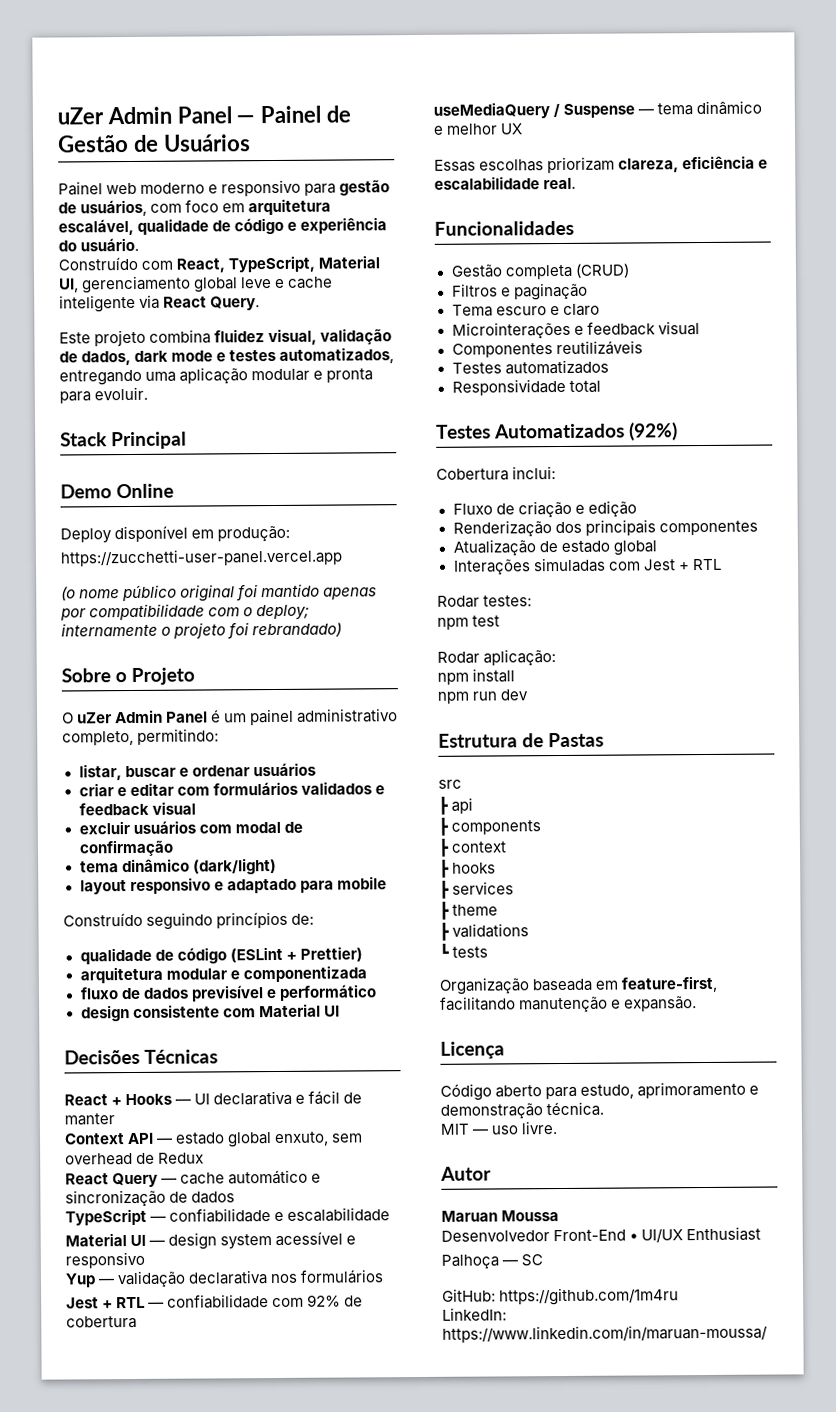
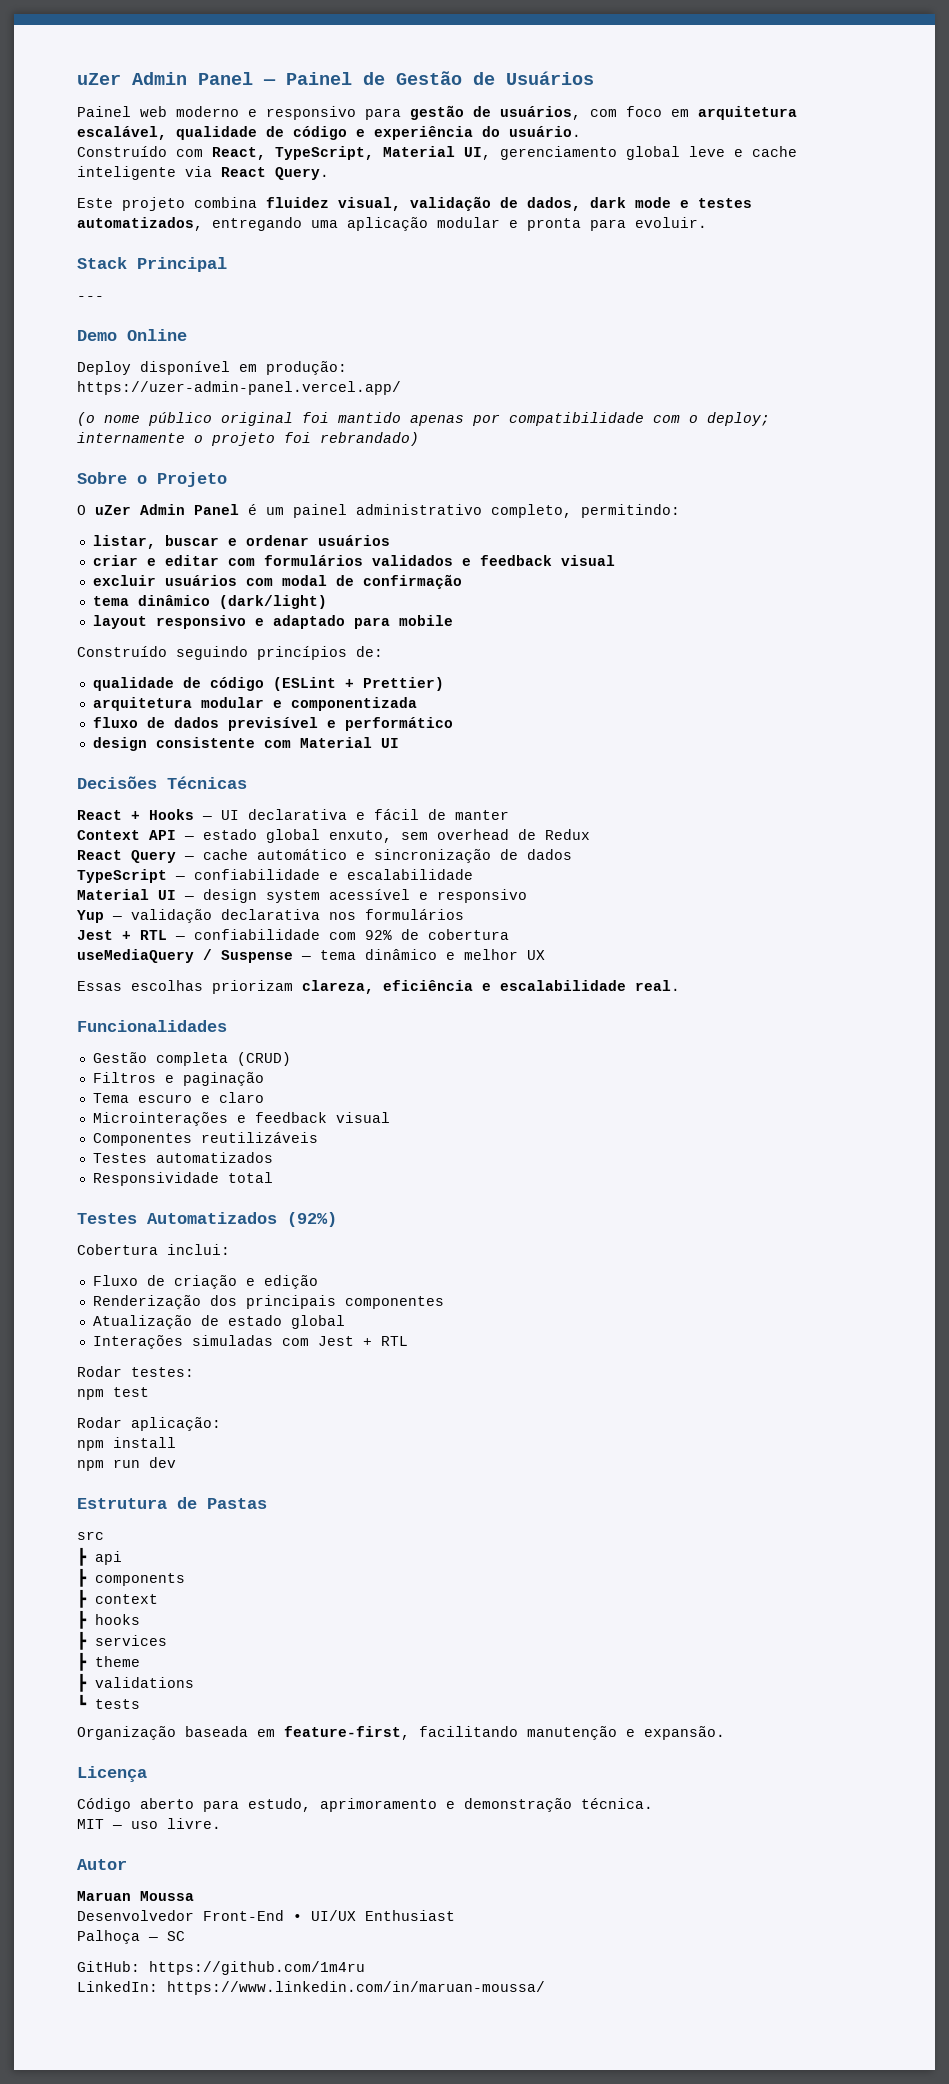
+ ---
- https://zucchetti-user-panel.vercel.app
+ https://uzer-admin-panel.vercel.app/

